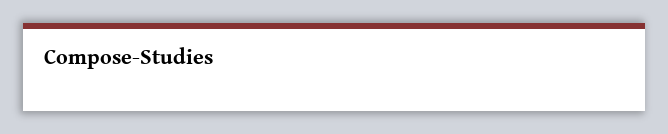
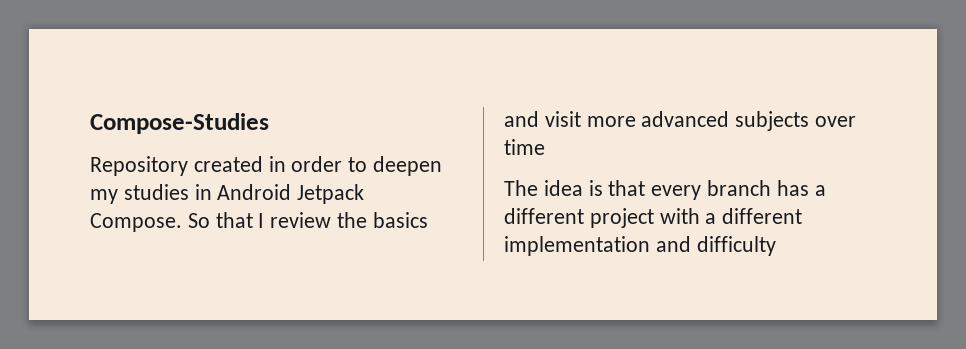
+ Repository created in order to deepen my studies in Android Jetpack Compose. So that I review the basics and visit more advanced subjects over time
+ The idea is that every branch has a different project with a different implementation and difficulty

